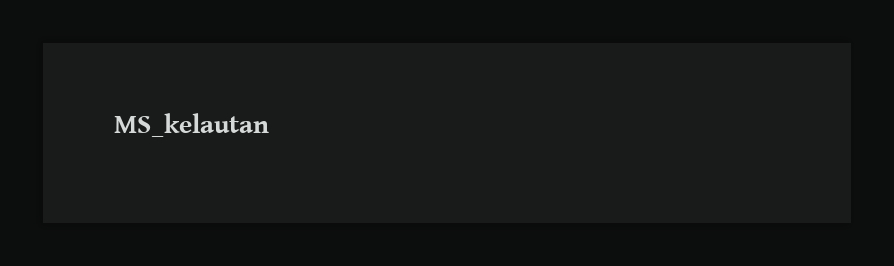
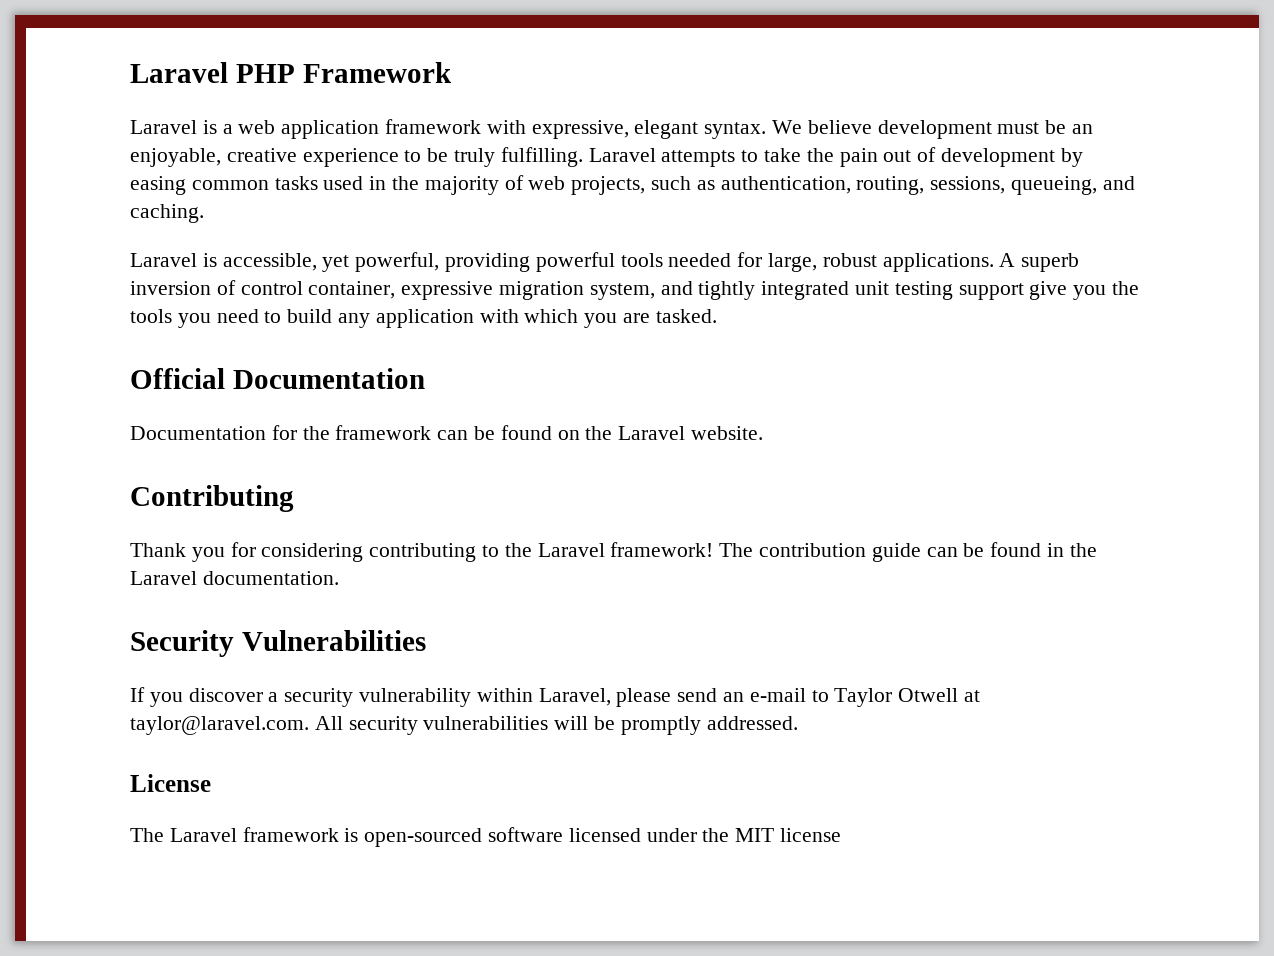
- MS_kelautan
+ Laravel PHP Framework
+ Laravel is a web application framework with expressive, elegant syntax. We believe development must be an enjoyable, creative experience to be truly fulfilling. Laravel attempts to take the pain out of development by easing common tasks used in the majority of web projects, such as authentication, routing, sessions, queueing, and caching.
+ Laravel is accessible, yet powerful, providing powerful tools needed for large, robust applications. A superb inversion of control container, expressive migration system, and tightly integrated unit testing support give you the tools you need to build any application with which you are tasked.
+ Official Documentation
+ Documentation for the framework can be found on the Laravel website.
+ Contributing
+ Thank you for considering contributing to the Laravel framework! The contribution guide can be found in the Laravel documentation.
+ Security Vulnerabilities
+ If you discover a security vulnerability within Laravel, please send an e-mail to Taylor Otwell at taylor@laravel.com. All security vulnerabilities will be promptly addressed.
+ License
+ The Laravel framework is open-sourced software licensed under the MIT license

